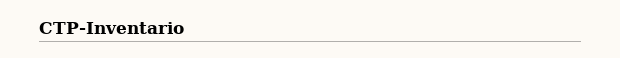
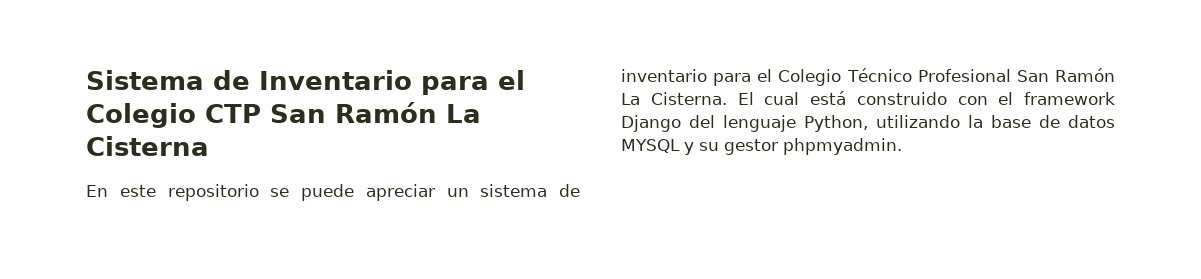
- CTP-Inventario
+ Sistema de Inventario para el Colegio CTP San Ramón La Cisterna
+ En este repositorio se puede apreciar un sistema de inventario para el Colegio Técnico Profesional San Ramón La Cisterna. El cual está construido con el framework Django del lenguaje Python, utilizando la base de datos MYSQL y su gestor phpmyadmin.

